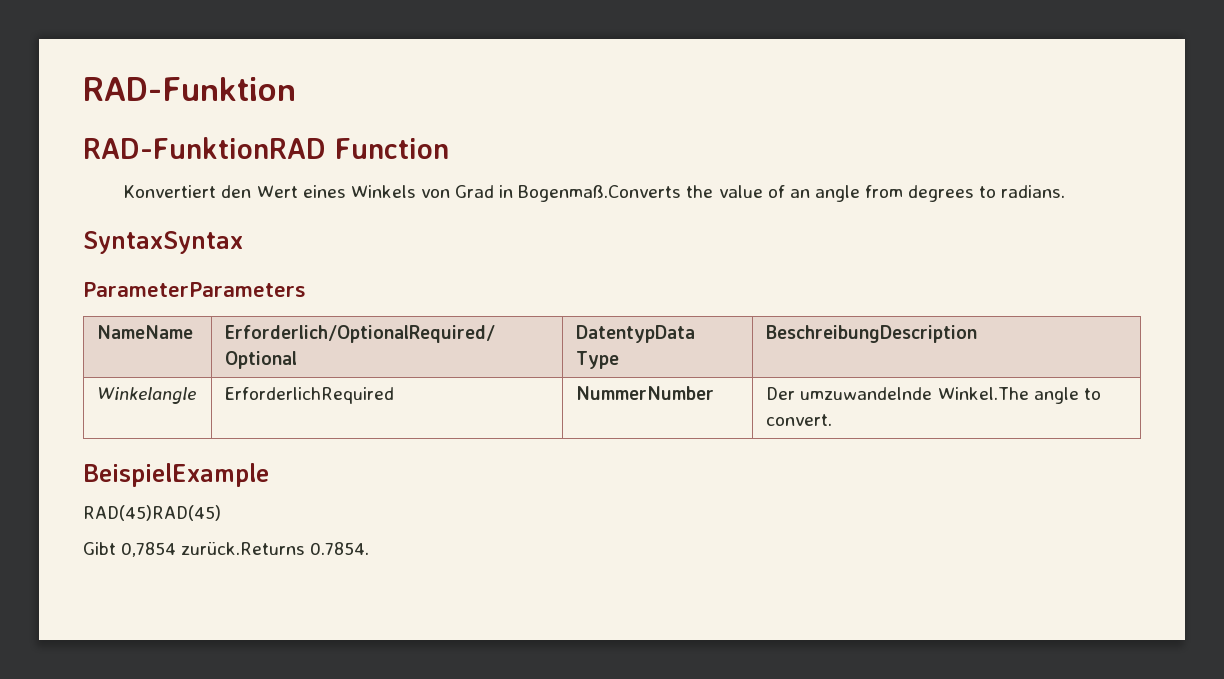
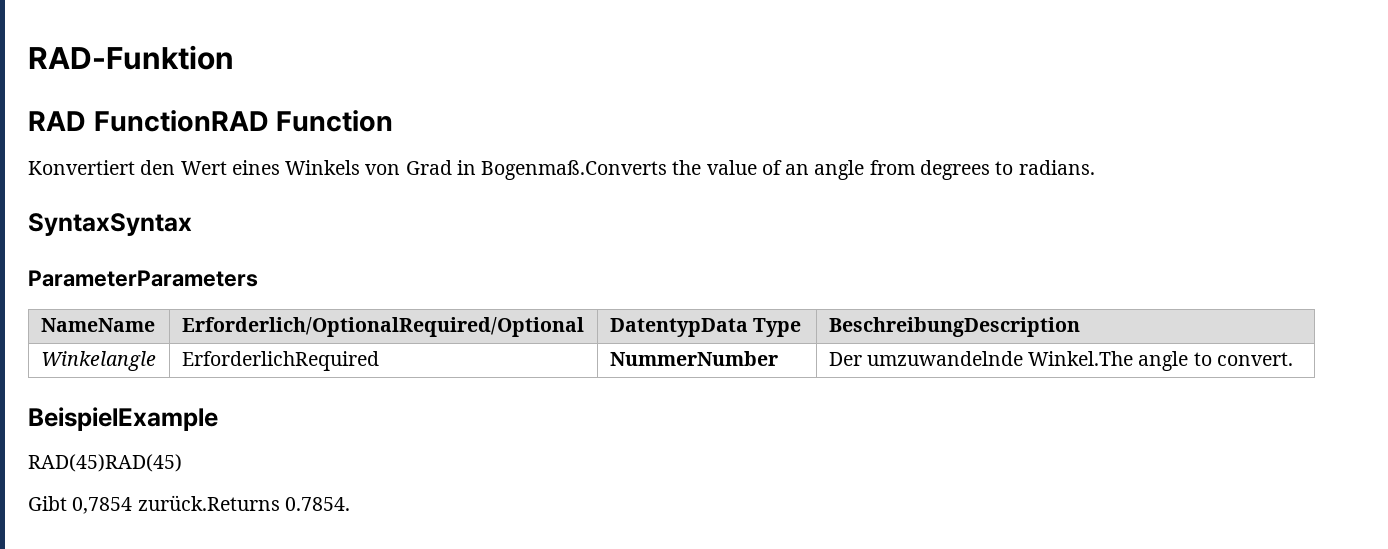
- RAD-FunktionRAD Function
+ RAD FunctionRAD Function

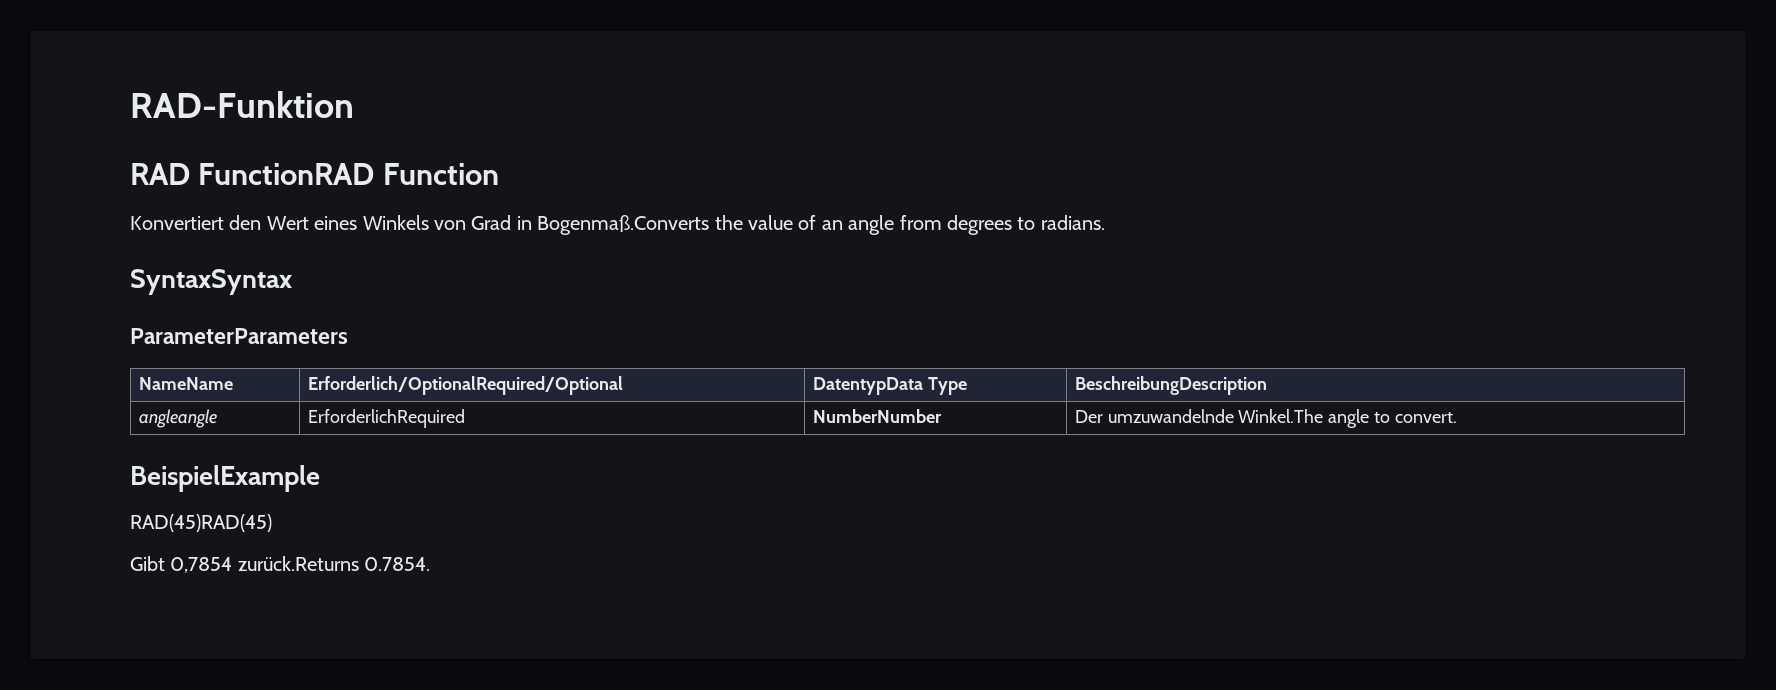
- Winkelangle | ErforderlichRequired | NummerNumber | Der umzuwandelnde Winkel.The angle to convert.
+ angleangle | ErforderlichRequired | NumberNumber | Der umzuwandelnde Winkel.The angle to convert.

